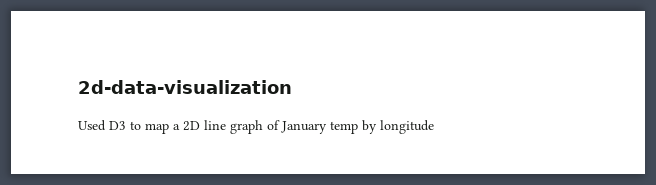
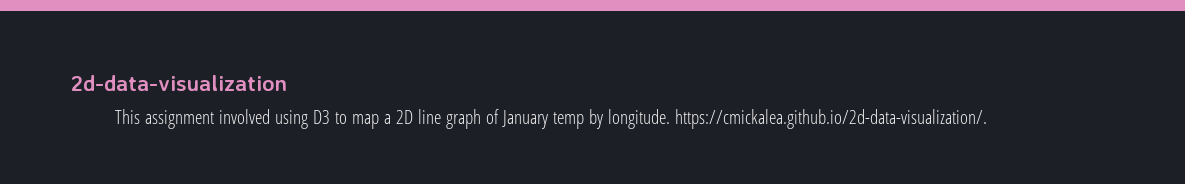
- Used D3 to map a 2D line graph of January temp by longitude
+ This assignment involved using D3 to map a 2D line graph of January temp by longitude. https://cmickalea.github.io/2d-data-visualization/.

